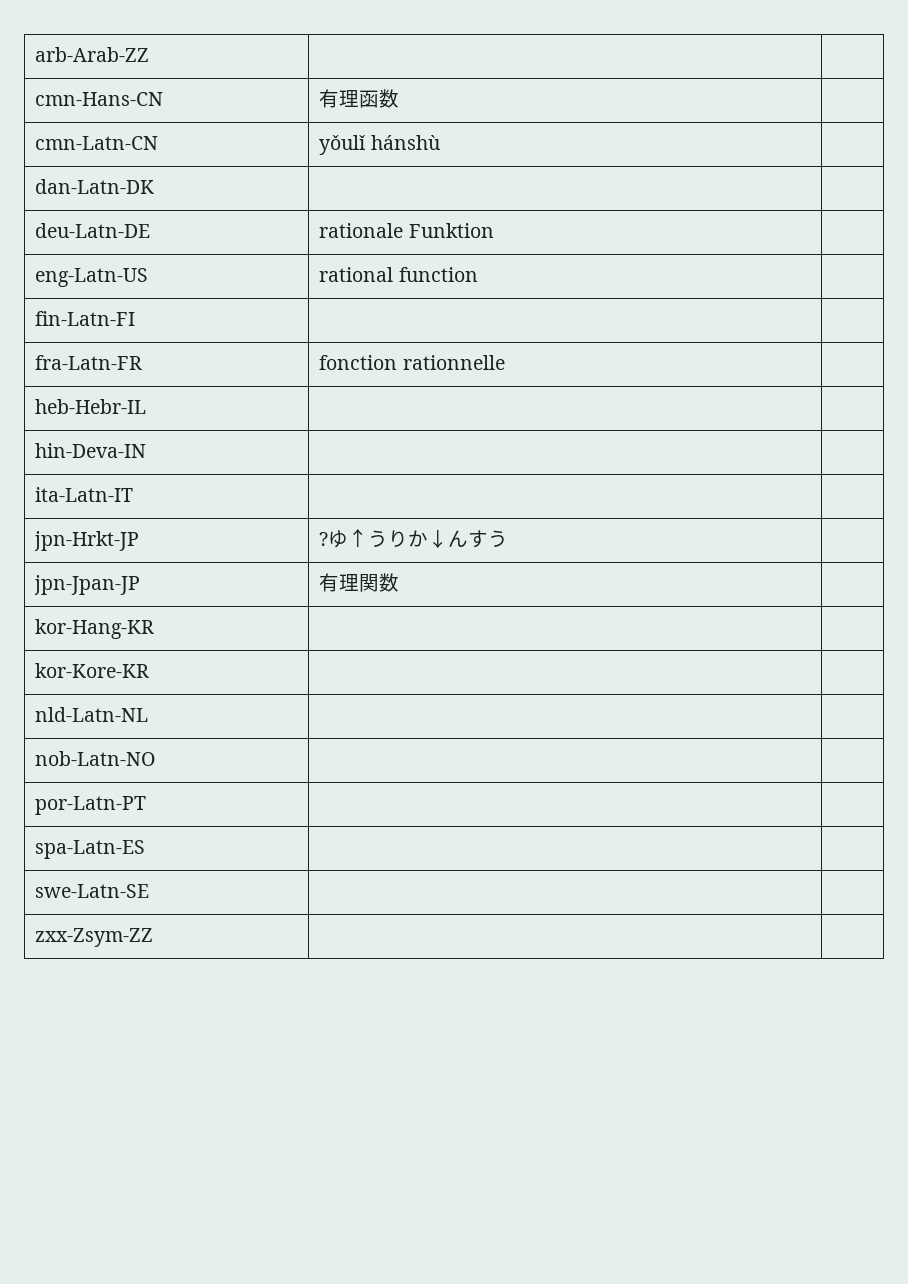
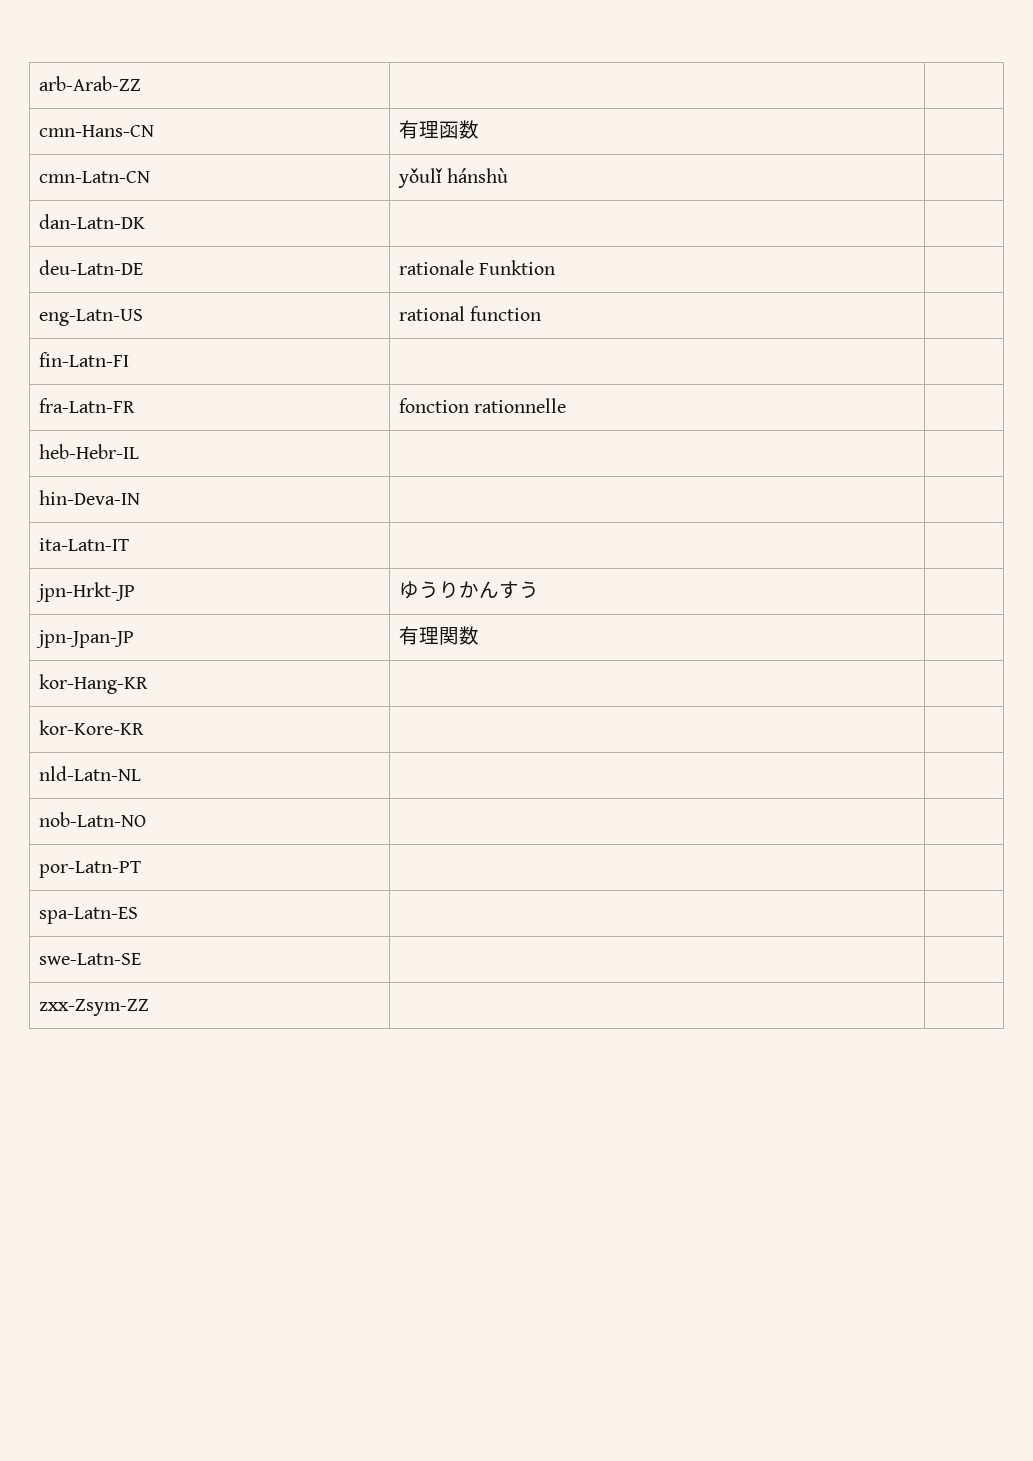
- jpn-Hrkt-JP | ?ゆ↑うりか↓んすう |
+ jpn-Hrkt-JP | ゆうりかんすう |

